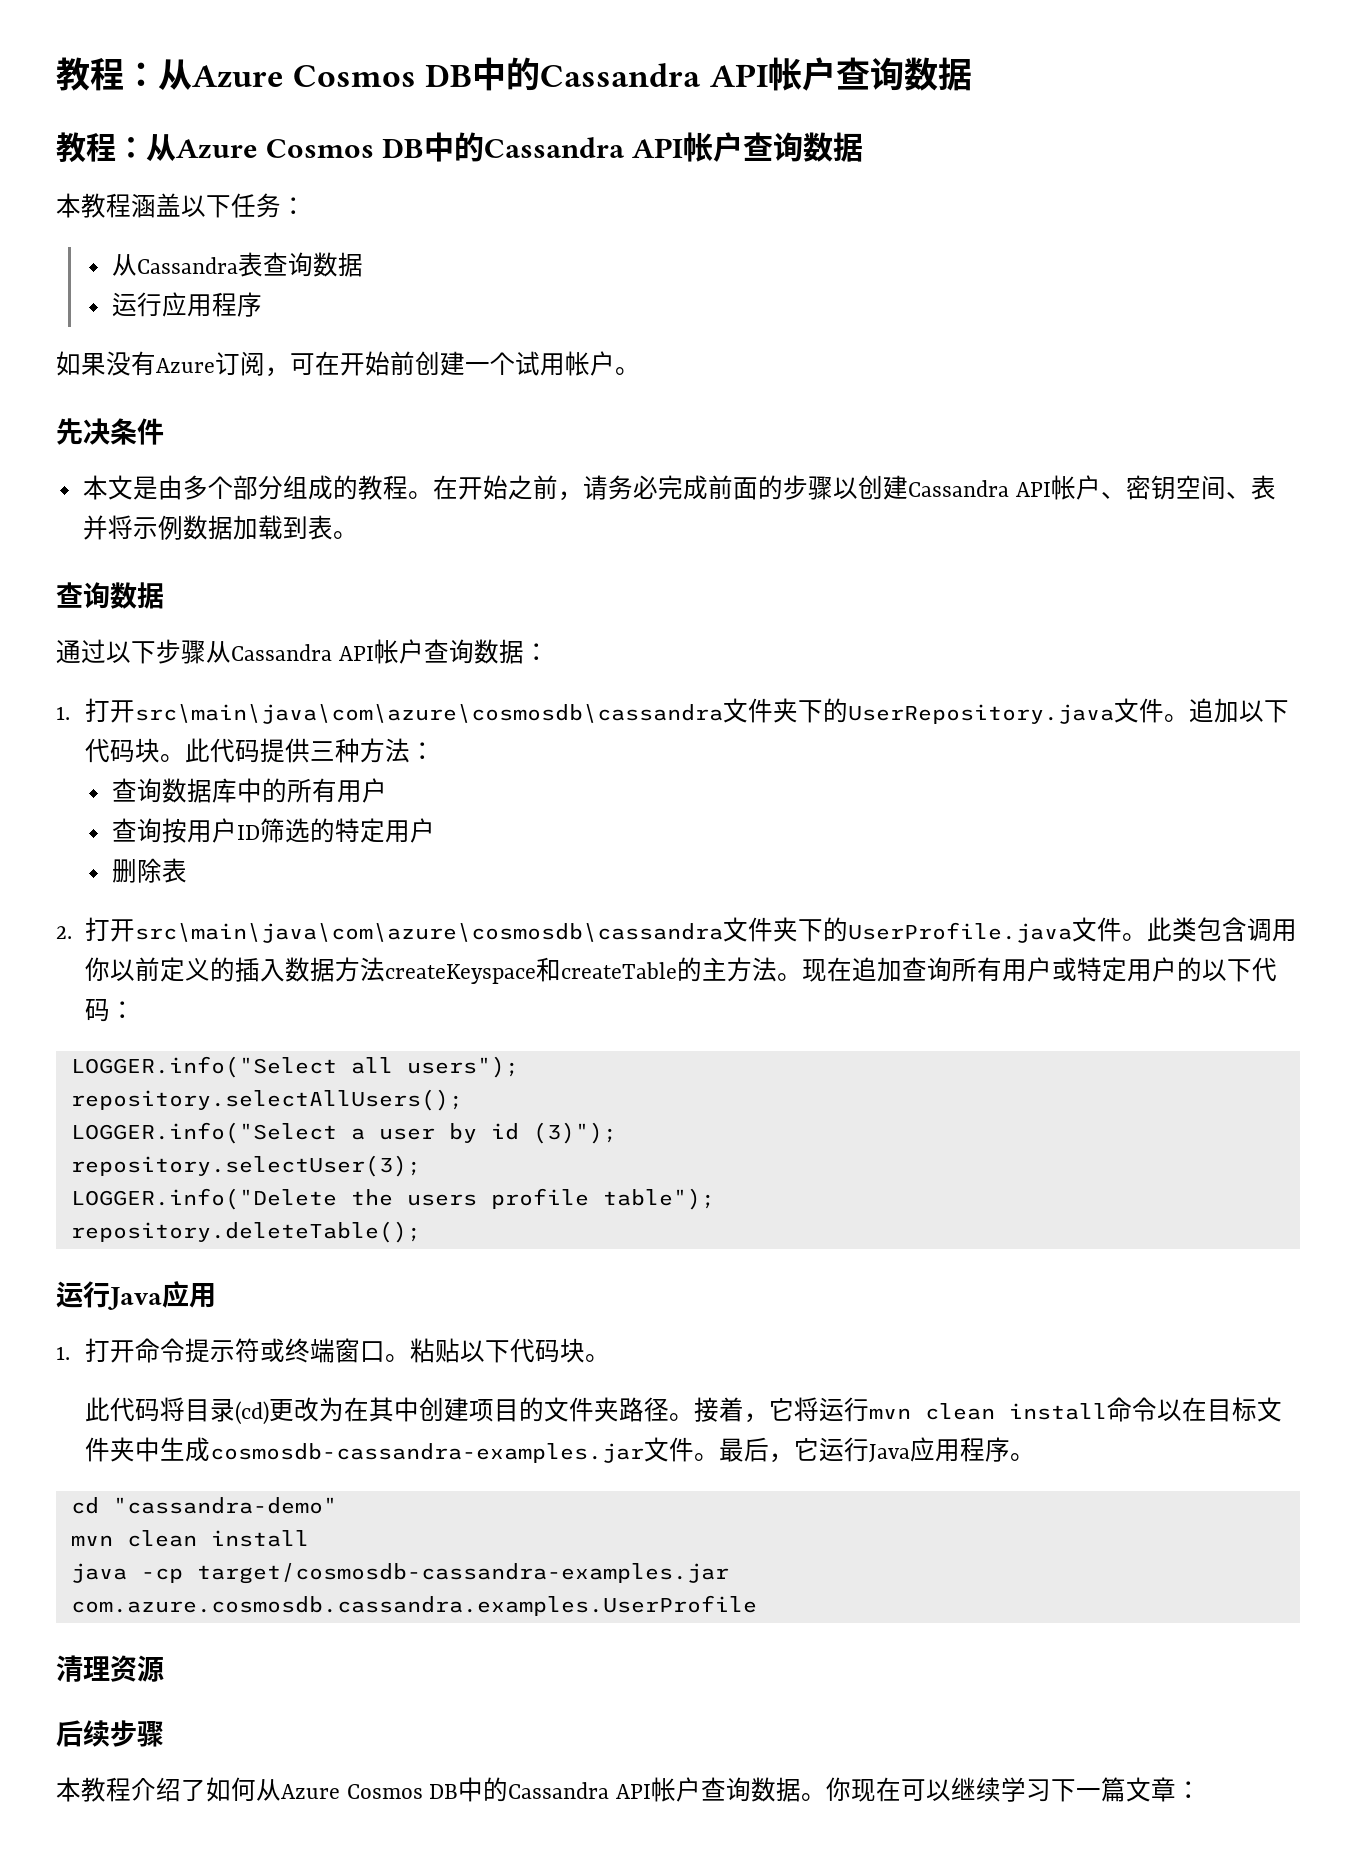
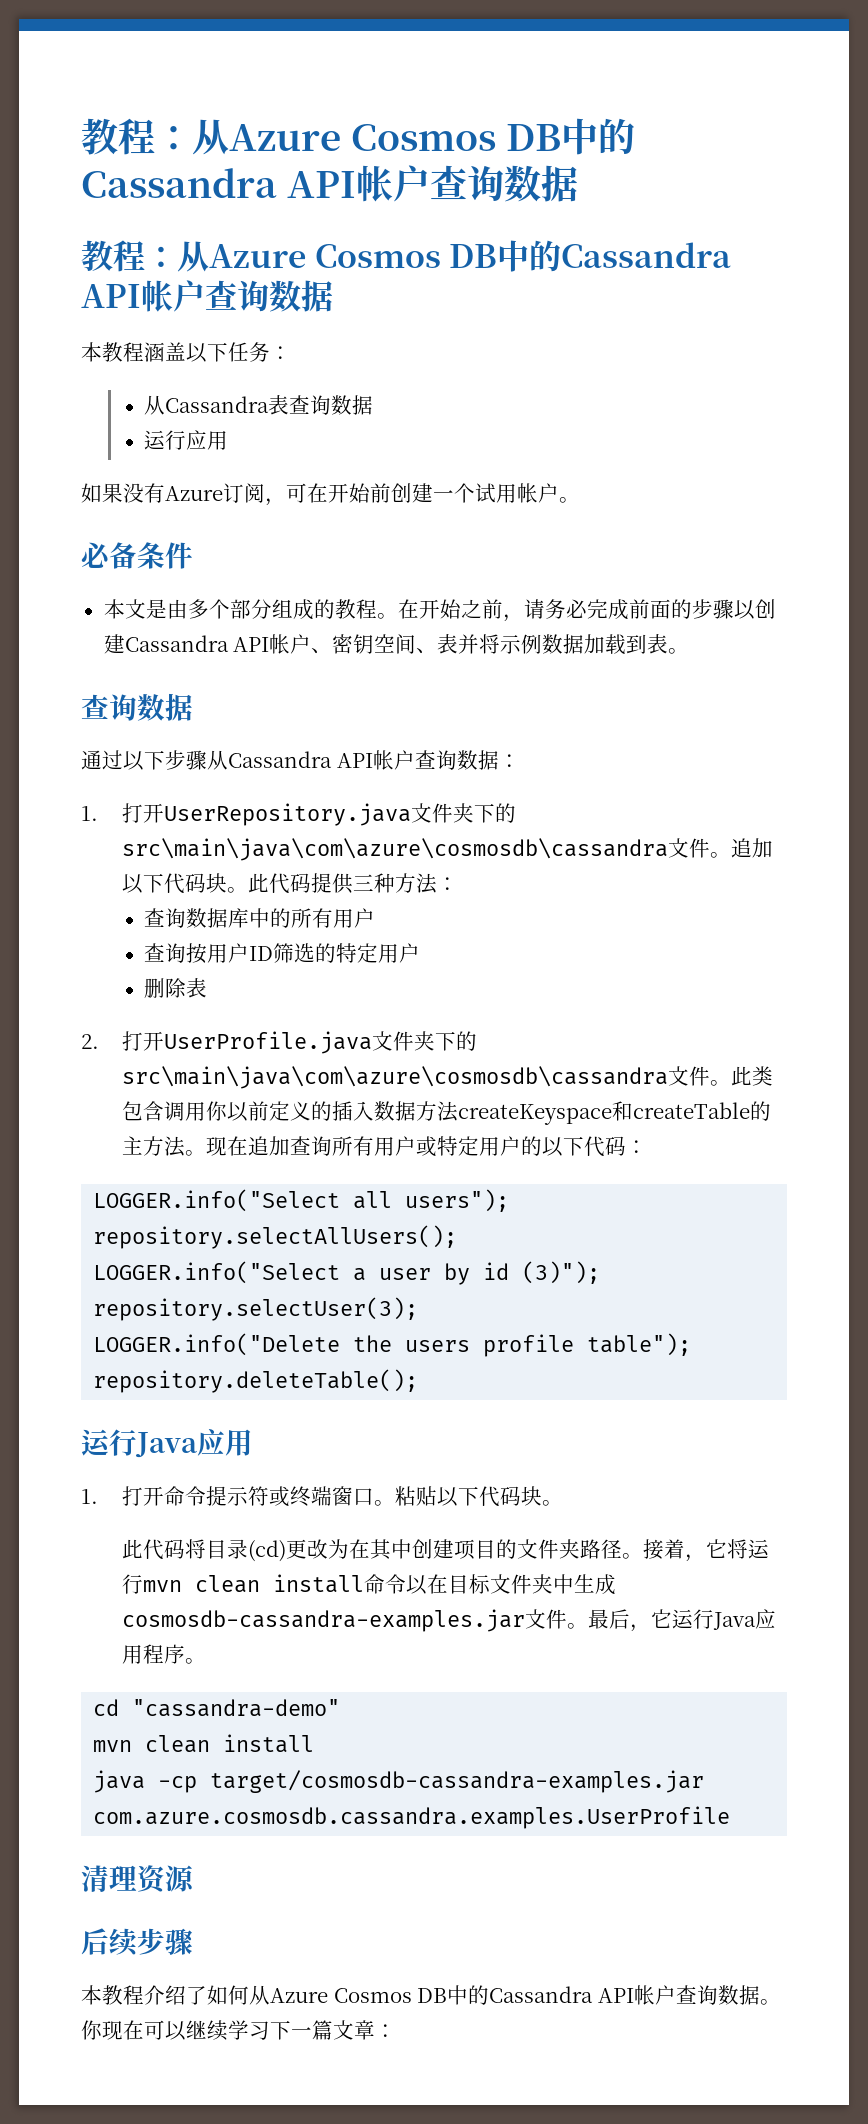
- 运行应用程序
+ 运行应用
- 先决条件
+ 必备条件
- 1.打开src\main\java\com\azure\cosmosdb\cassandra文件夹下的UserRepository.java文件。
+ 1.打开UserRepository.java文件夹下的src\main\java\com\azure\cosmosdb\cassandra文件。
- 2.打开src\main\java\com\azure\cosmosdb\cassandra文件夹下的UserProfile.java文件。
+ 2.打开UserProfile.java文件夹下的src\main\java\com\azure\cosmosdb\cassandra文件。

